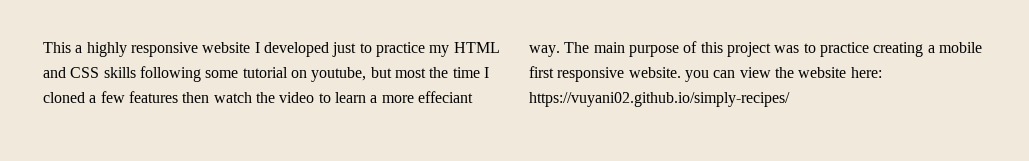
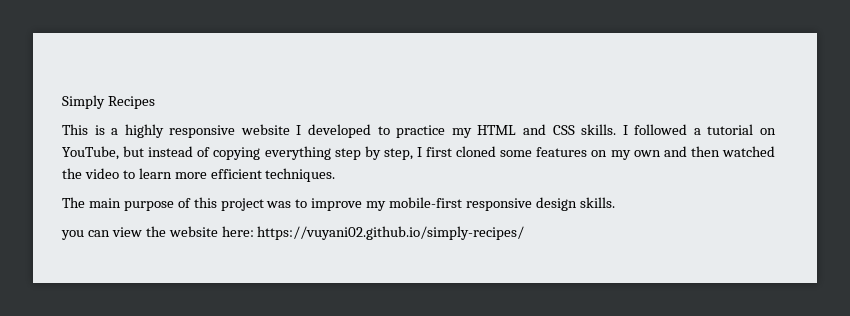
- This a highly responsive website I developed just to practice my HTML and CSS skills following some tutorial on youtube, but most the time I cloned a few features then watch the video to learn a more effeciant way. The main purpose of this project was to practice creating a mobile first responsive website. you can view the website here: https://vuyani02.github.io/simply-recipes/
+ Simply Recipes
+ This is a highly responsive website I developed to practice my HTML and CSS skills. I followed a tutorial on YouTube, but instead of copying everything step by step, I first cloned some features on my own and then watched the video to learn more efficient techniques.
+ The main purpose of this project was to improve my mobile-first responsive design skills.
+ you can view the website here: https://vuyani02.github.io/simply-recipes/

